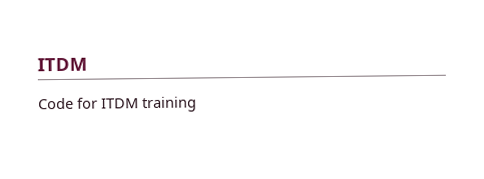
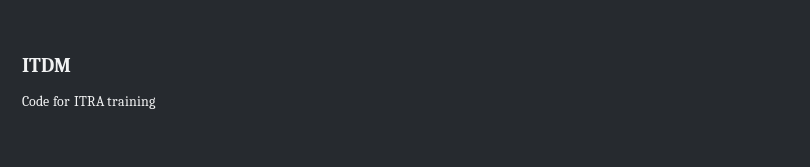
- Code for ITDM training
+ Code for ITRA training

